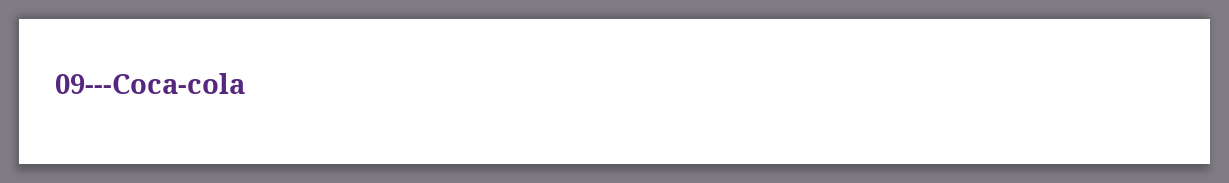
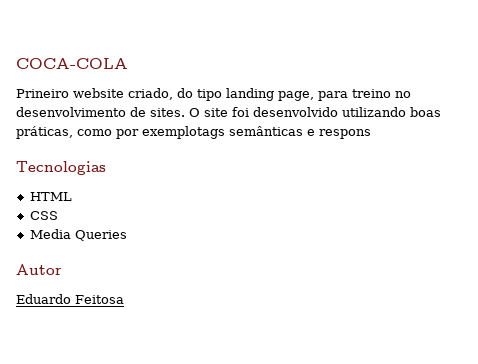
- 09---Coca-cola
+ COCA-COLA
+ Prineiro website criado, do tipo landing page, para treino no desenvolvimento de sites. O site foi desenvolvido utilizando boas práticas, como por exemplotags semânticas e respons
+ Tecnologias
+ HTML
+ CSS
+ Media Queries
+ Autor
+ Eduardo Feitosa

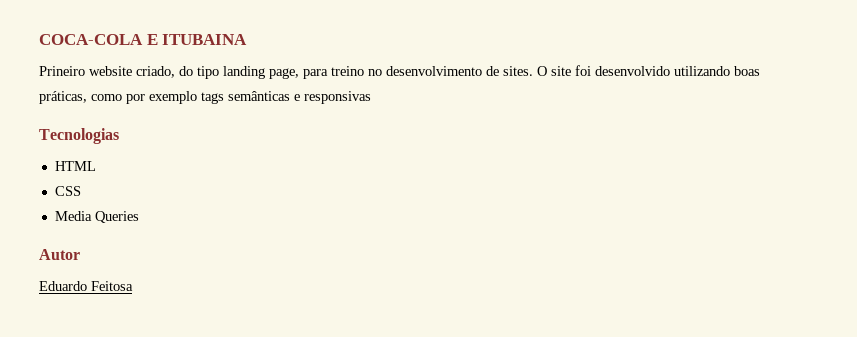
- COCA-COLA
+ COCA-COLA E ITUBAINA
- O site foi desenvolvido utilizando boas práticas, como por exemplotags semânticas e respons
+ O site foi desenvolvido utilizando boas práticas, como por exemplo tags semânticas e responsivas

